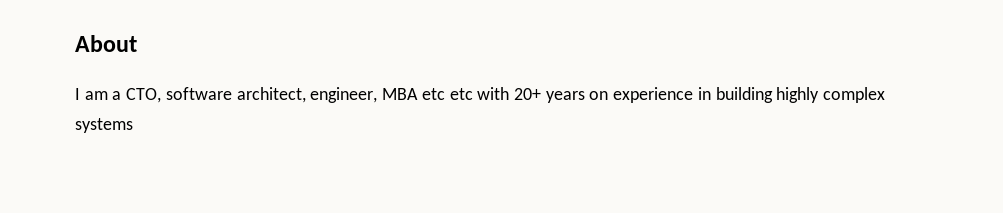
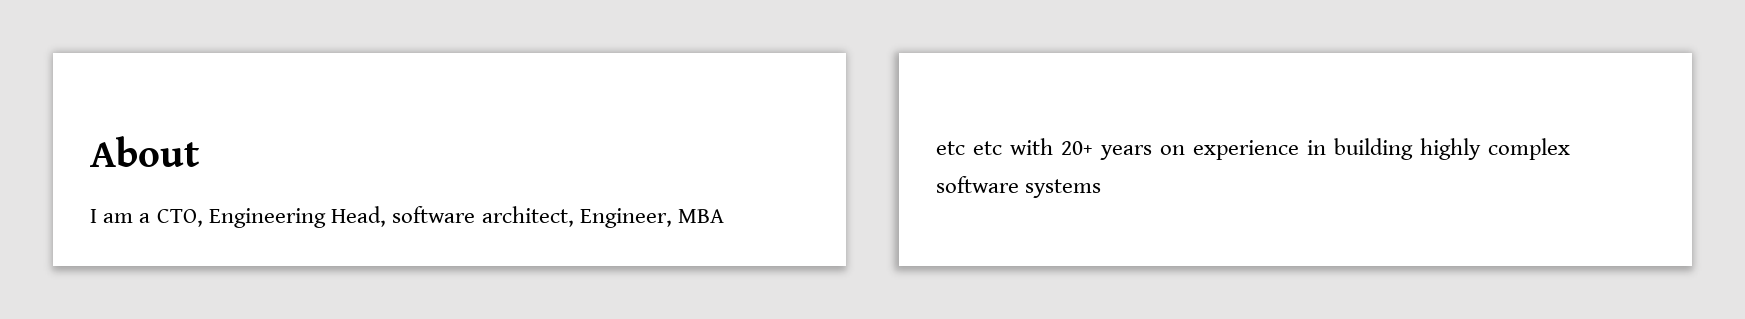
- I am a CTO, software architect, engineer, MBA etc etc with 20+ years on experience in building highly complex systems
+ I am a CTO, Engineering Head, software architect, Engineer, MBA etc etc with 20+ years on experience in building highly complex software systems

